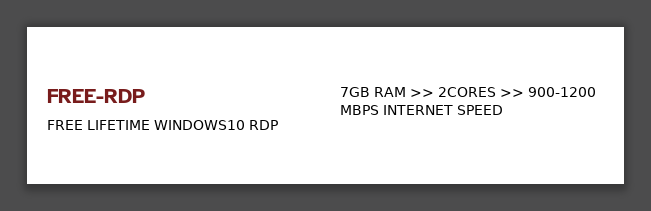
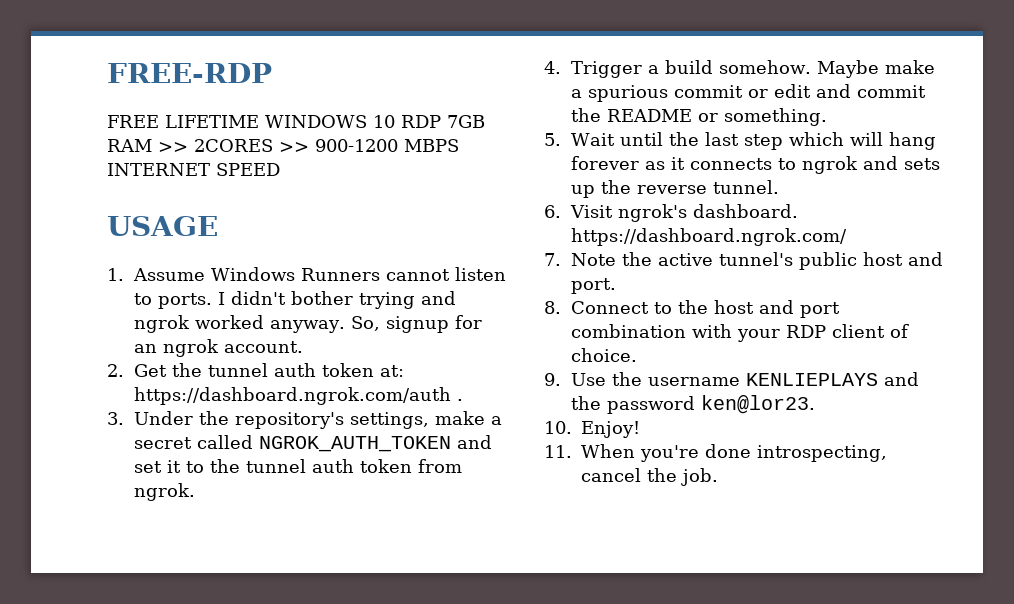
- FREE LIFETIME WINDOWS10 RDP 7GB RAM >> 2CORES >> 900-1200 MBPS INTERNET SPEED
+ FREE LIFETIME WINDOWS 10 RDP 7GB RAM >> 2CORES >> 900-1200 MBPS INTERNET SPEED
+ USAGE
+ 1. Assume Windows Runners cannot listen to ports. I didn't bother trying and ngrok worked anyway. So, signup for an ngrok account.
+ 2. Get the tunnel auth token at: https://dashboard.ngrok.com/auth .
+ 3. Under the repository's settings, make a secret called NGROK_AUTH_TOKEN and set it to the tunnel auth token from ngrok.
+ 4. Trigger a build somehow. Maybe make a spurious commit or edit and commit the README or something.
+ 5. Wait until the last step which will hang forever as it connects to ngrok and sets up the reverse tunnel.
+ 6. Visit ngrok's dashboard. https://dashboard.ngrok.com/
+ 7. Note the active tunnel's public host and port.
+ 8. Connect to the host and port combination with your RDP client of choice.
+ 9. Use the username KENLIEPLAYS and the password ken@lor23.
+ 10. Enjoy!
+ 11. When you're done introspecting, cancel the job.

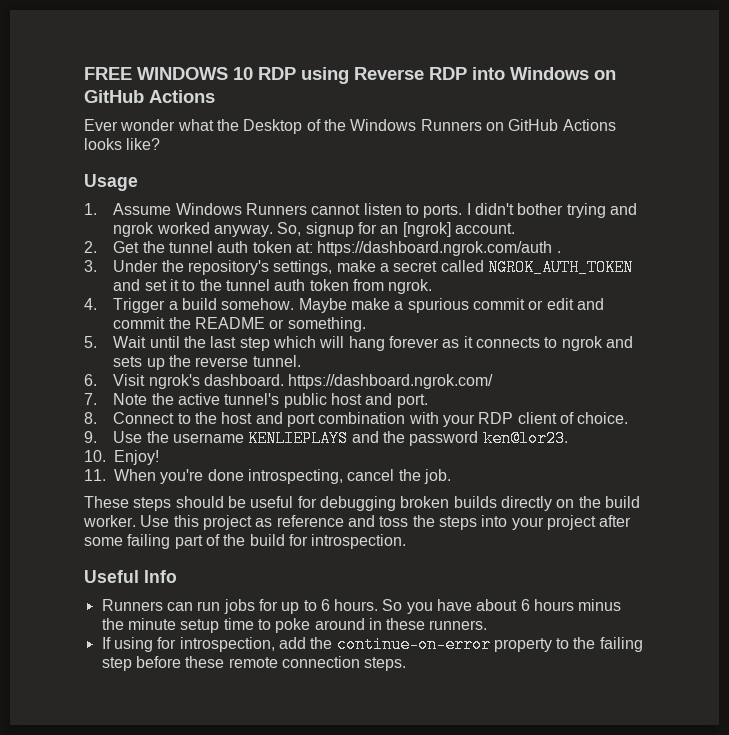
- FREE-RDP
- FREE LIFETIME WINDOWS 10 RDP 7GB RAM >> 2CORES >> 900-1200 MBPS INTERNET SPEED
- USAGE
+ FREE WINDOWS 10 RDP using Reverse RDP into Windows on GitHub Actions
+ Ever wonder what the Desktop of the Windows Runners on GitHub Actions looks like?
+ Usage
- So, signup for an ngrok account.
+ So, signup for an [ngrok] account.
+ These steps should be useful for debugging broken builds directly on the build worker. Use this project as reference and toss the steps into your project after some failing part of the build for introspection.
+ Useful Info
+ Runners can run jobs for up to 6 hours. So you have about 6 hours minus the minute setup time to poke around in these runners.
+ If using for introspection, add the continue-on-error property to the failing step before these remote connection steps.

